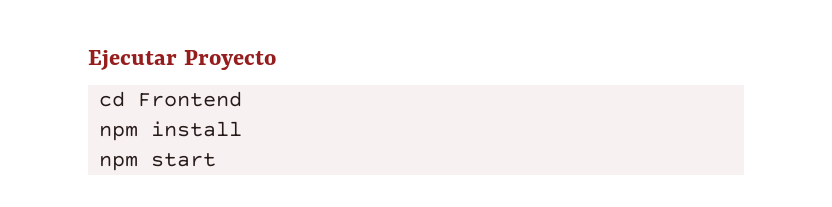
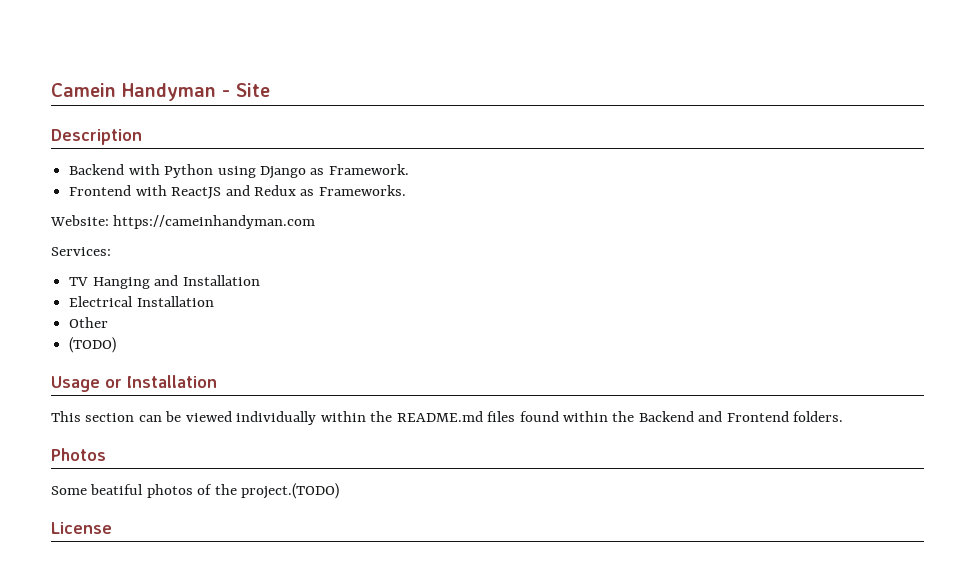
- Ejecutar Proyecto
- cd Frontend
- npm install
- npm start
+ Camein Handyman - Site
+ Description
+ Backend with Python using Django as Framework.
+ Frontend with ReactJS and Redux as Frameworks.
+ Website: https://cameinhandyman.com
+ Services:
+ TV Hanging and Installation
+ Electrical Installation
+ Other
+ (TODO)
+ Usage or Installation
+ This section can be viewed individually within the README.md files found within the Backend and Frontend folders.
+ Photos
+ Some beatiful photos of the project.(TODO)
+ License

